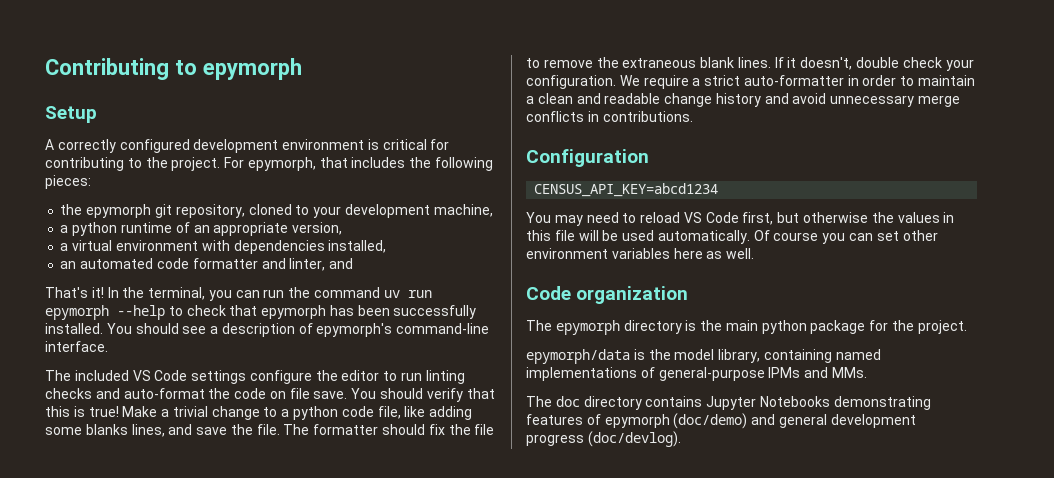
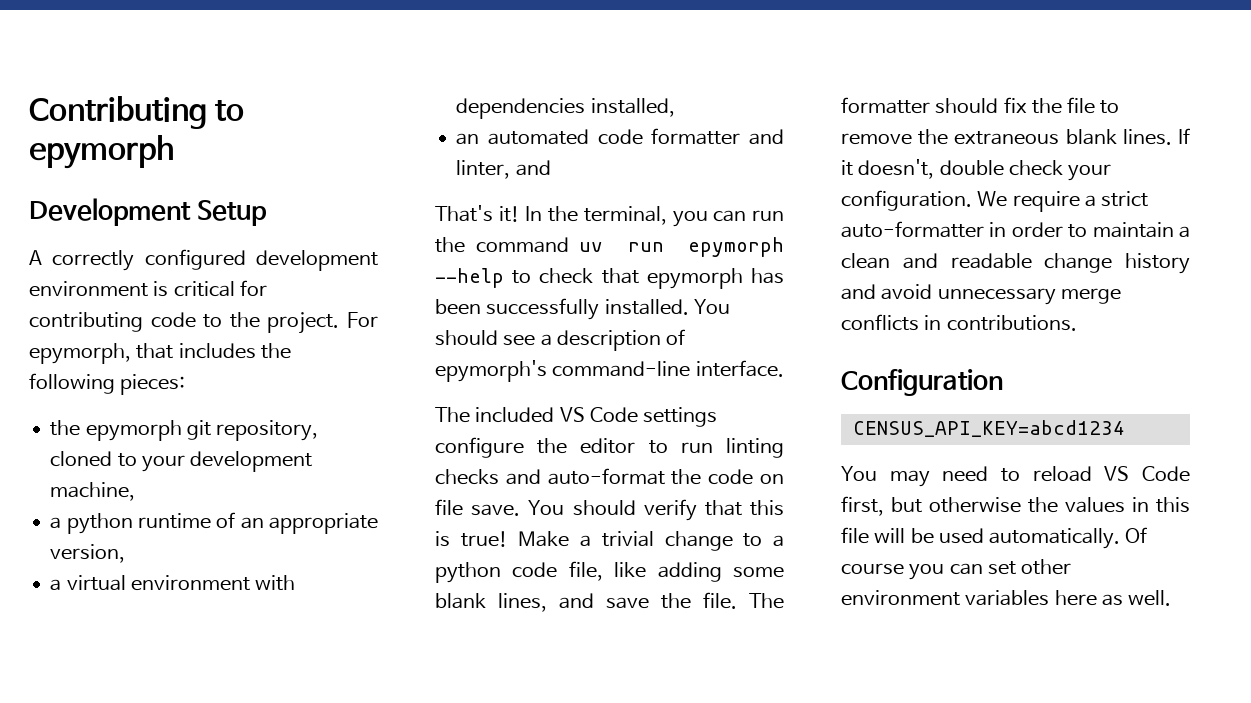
- Setup
+ Development Setup
- A correctly configured development environment is critical for contributing to the project.
+ A correctly configured development environment is critical for contributing code to the project.
- Make a trivial change to a python code file, like adding some blanks lines, and save the file.
+ Make a trivial change to a python code file, like adding some blank lines, and save the file.
- Code organization
- The epymorph directory is the main python package for the project.
- epymorph/data is the model library, containing named implementations of general-purpose IPMs and MMs.
- The doc directory contains Jupyter Notebooks demonstrating features of epymorph (doc/demo) and general development progress (doc/devlog).

